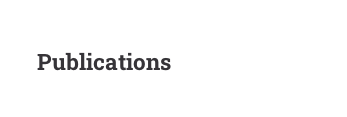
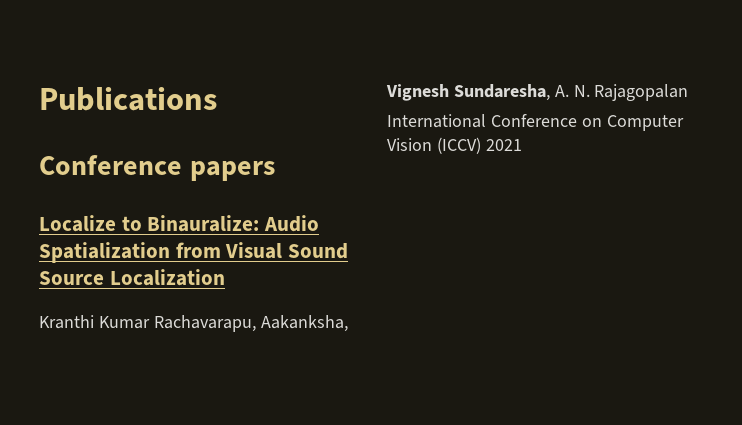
+ Conference papers
+ Localize to Binauralize: Audio Spatialization from Visual Sound Source Localization
+ Kranthi Kumar Rachavarapu, Aakanksha, Vignesh Sundaresha, A. N. Rajagopalan
+ International Conference on Computer Vision (ICCV) 2021

